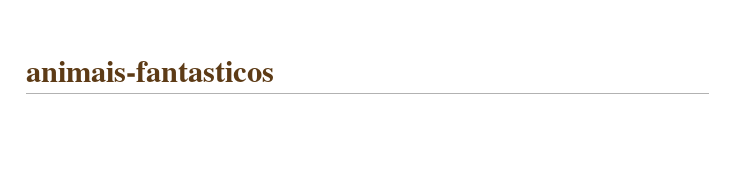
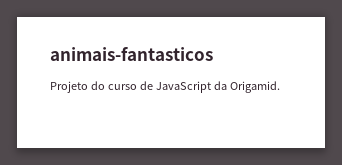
+ Projeto do curso de JavaScript da Origamid.

